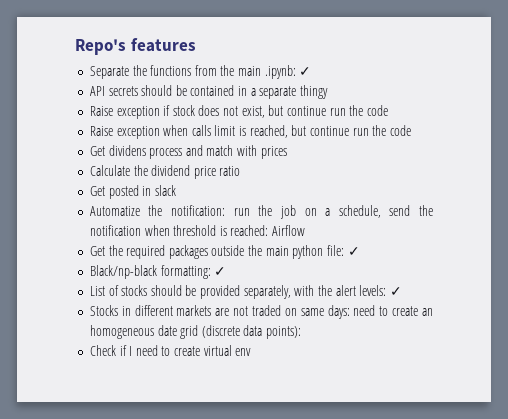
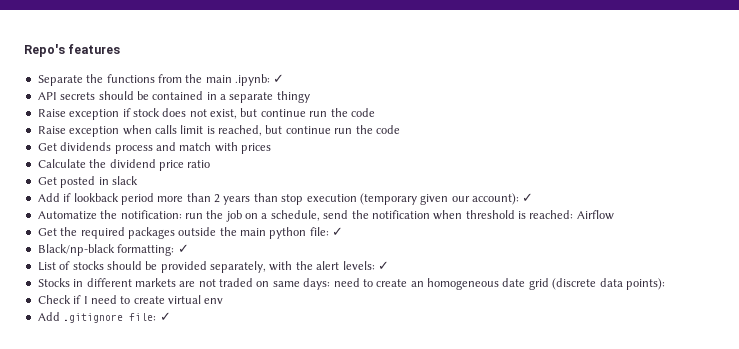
- Get dividens process and match with prices
+ Get dividends process and match with prices
+ Add if lookback period more than 2 years than stop execution (temporary given our account): ✓
+ Add .gitignore file: ✓

